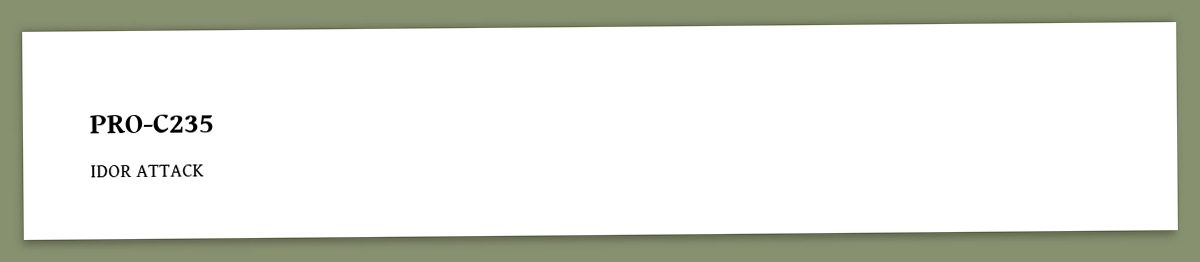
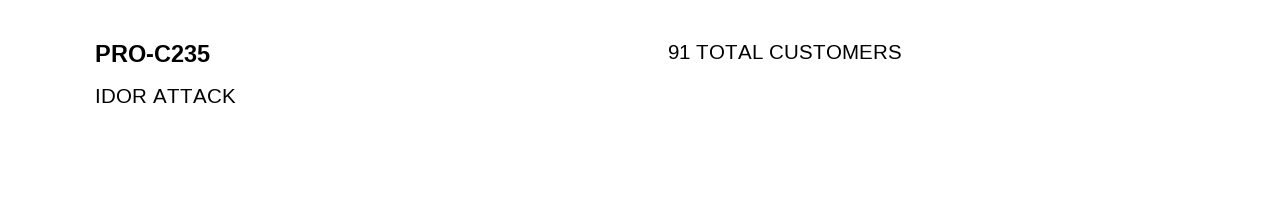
+ 91 TOTAL CUSTOMERS

